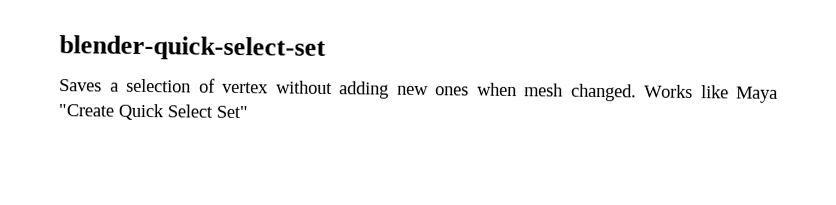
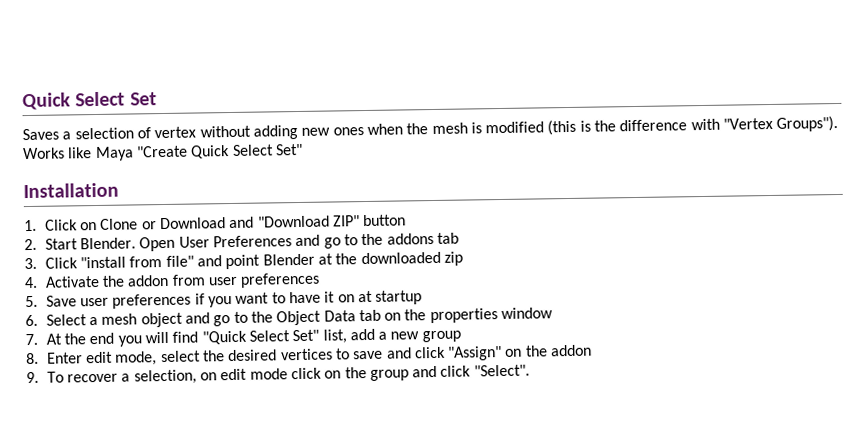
- blender-quick-select-set
+ Quick Select Set
- Saves a selection of vertex without adding new ones when mesh changed.
+ Saves a selection of vertex without adding new ones when the mesh is modified (this is the difference with "Vertex Groups").
+ Installation
+ 1. Click on Clone or Download and "Download ZIP" button
+ 2. Start Blender. Open User Preferences and go to the addons tab
+ 3. Click "install from file" and point Blender at the downloaded zip
+ 4. Activate the addon from user preferences
+ 5. Save user preferences if you want to have it on at startup
+ 6. Select a mesh object and go to the Object Data tab on the properties window
+ 7. At the end you will find "Quick Select Set" list, add a new group
+ 8. Enter edit mode, select the desired vertices to save and click "Assign" on the addon
+ 9. To recover a selection, on edit mode click on the group and click "Select".

